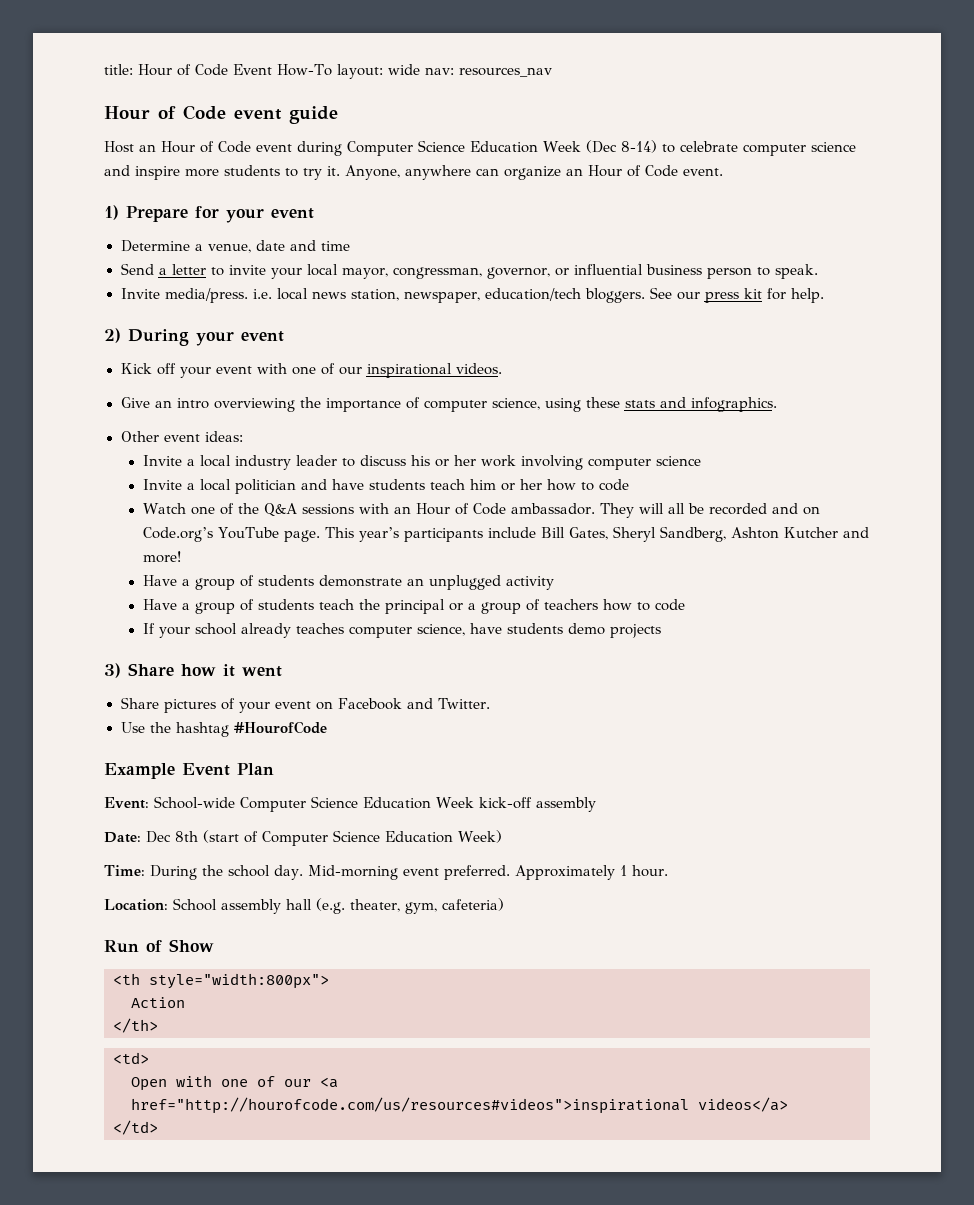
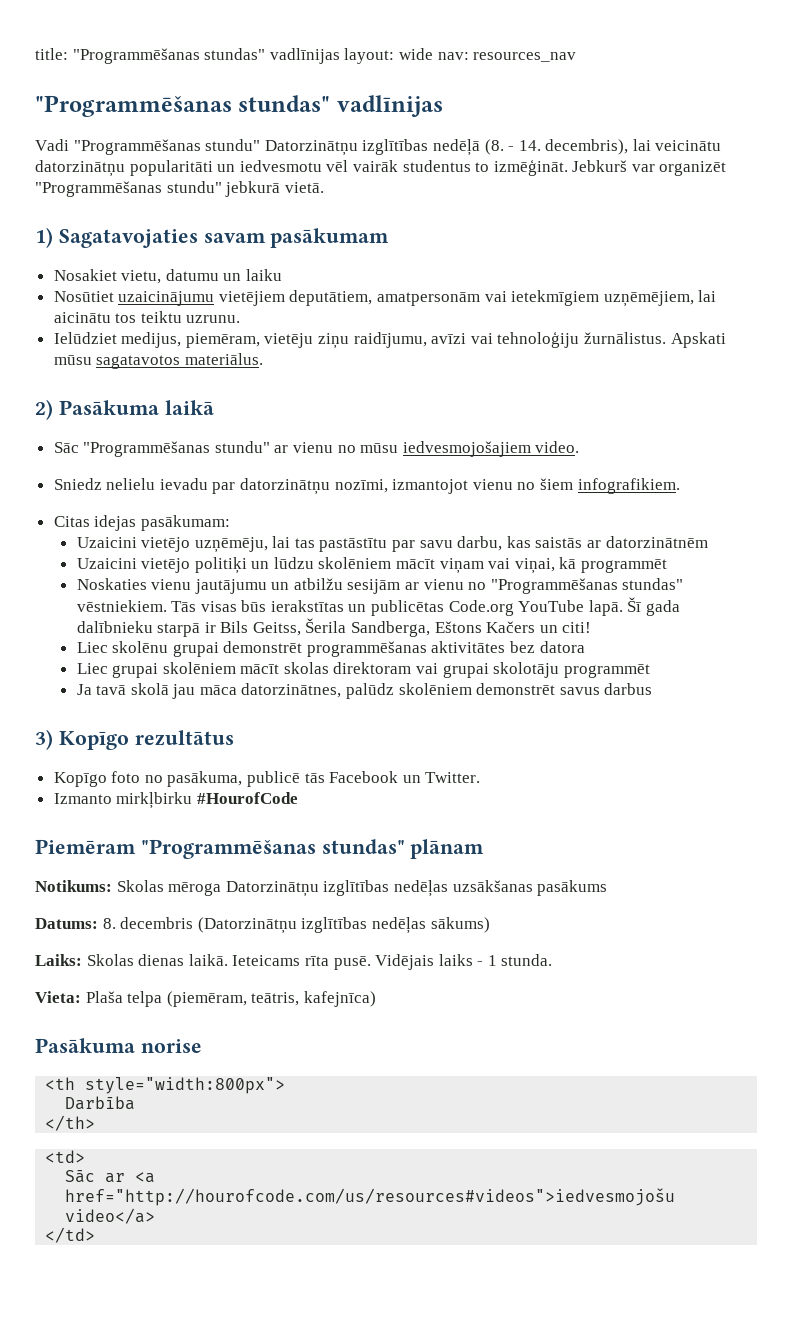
- title: Hour of Code Event How-To layout: wide nav: resources_nav
- Hour of Code event guide
- Host an Hour of Code event during Computer Science Education Week (Dec 8-14) to celebrate computer science and inspire more students to try it. Anyone, anywhere can organize an Hour of Code event.
- 1) Prepare for your event
- Determine a venue, date and time
- Send a letter to invite your local mayor, congressman, governor, or influential business person to speak.
- Invite media/press. i.e. local news station, newspaper, education/tech bloggers. See our press kit for help.
- 2) During your event
- Kick off your event with one of our inspirational videos.
- Give an intro overviewing the importance of computer science, using these stats and infographics.
- Other event ideas:
- Invite a local industry leader to discuss his or her work involving computer science
- Invite a local politician and have students teach him or her how to code
- Watch one of the Q&A sessions with an Hour of Code ambassador. They will all be recorded and on Code.org’s YouTube page. This year’s participants include Bill Gates, Sheryl Sandberg, Ashton Kutcher and more!
- Have a group of students demonstrate an unplugged activity
- Have a group of students teach the principal or a group of teachers how to code
- If your school already teaches computer science, have students demo projects
- 3) Share how it went
- Share pictures of your event on Facebook and Twitter.
- Use the hashtag #HourofCode
- Example Event Plan
- Event: School-wide Computer Science Education Week kick-off assembly
- Date: Dec 8th (start of Computer Science Education Week)
- Time: During the school day. Mid-morning event preferred. Approximately 1 hour.
- Location: School assembly hall (e.g. theater, gym, cafeteria)
- Run of Show
+ title: "Programmēšanas stundas" vadlīnijas layout: wide nav: resources_nav
+ "Programmēšanas stundas" vadlīnijas
+ Vadi "Programmēšanas stundu" Datorzinātņu izglītības nedēļā (8. - 14. decembris), lai veicinātu datorzinātņu popularitāti un iedvesmotu vēl vairāk studentus to izmēģināt. Jebkurš var organizēt "Programmēšanas stundu" jebkurā vietā.
+ 1) Sagatavojaties savam pasākumam
+ Nosakiet vietu, datumu un laiku
+ Nosūtiet uzaicinājumu vietējiem deputātiem, amatpersonām vai ietekmīgiem uzņēmējiem, lai aicinātu tos teiktu uzrunu.
+ Ielūdziet medijus, piemēram, vietēju ziņu raidījumu, avīzi vai tehnoloģiju žurnālistus. Apskati mūsu sagatavotos materiālus.
+ 2) Pasākuma laikā
+ Sāc "Programmēšanas stundu" ar vienu no mūsu iedvesmojošajiem video.
+ Sniedz nelielu ievadu par datorzinātņu nozīmi, izmantojot vienu no šiem infografikiem.
+ Citas idejas pasākumam:
+ Uzaicini vietējo uzņēmēju, lai tas pastāstītu par savu darbu, kas saistās ar datorzinātnēm
+ Uzaicini vietējo politiķi un lūdzu skolēniem mācīt viņam vai viņai, kā programmēt
+ Noskaties vienu jautājumu un atbilžu sesijām ar vienu no "Programmēšanas stundas" vēstniekiem. Tās visas būs ierakstītas un publicētas Code.org YouTube lapā. Šī gada dalībnieku starpā ir Bils Geitss, Šerila Sandberga, Eštons Kačers un citi!
+ Liec skolēnu grupai demonstrēt programmēšanas aktivitātes bez datora
+ Liec grupai skolēniem mācīt skolas direktoram vai grupai skolotāju programmēt
+ Ja tavā skolā jau māca datorzinātnes, palūdz skolēniem demonstrēt savus darbus
+ 3) Kopīgo rezultātus
+ Kopīgo foto no pasākuma, publicē tās Facebook un Twitter.
+ Izmanto mirkļbirku #HourofCode
+ Piemēram "Programmēšanas stundas" plānam
+ Notikums: Skolas mēroga Datorzinātņu izglītības nedēļas uzsākšanas pasākums
+ Datums: 8. decembris (Datorzinātņu izglītības nedēļas sākums)
+ Laiks: Skolas dienas laikā. Ieteicams rīta pusē. Vidējais laiks - 1 stunda.
+ Vieta: Plaša telpa (piemēram, teātris, kafejnīca)
+ Pasākuma norise
- Action
+ Darbība
- Open with one of our <a href="http://hourofcode.com/us/resources#videos">inspirational videos</a>
+ Sāc ar <a href="http://hourofcode.com/us/resources#videos">iedvesmojošu video</a>

